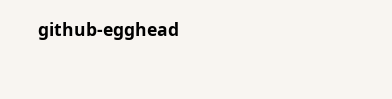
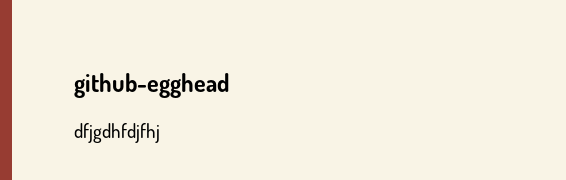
+ dfjgdhfdjfhj

